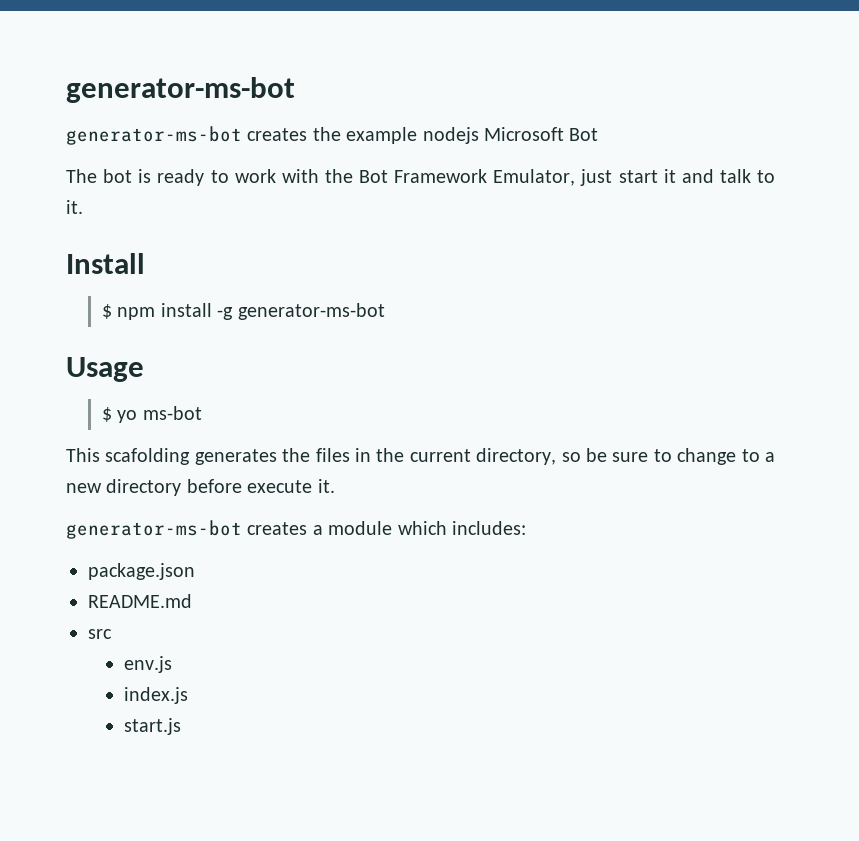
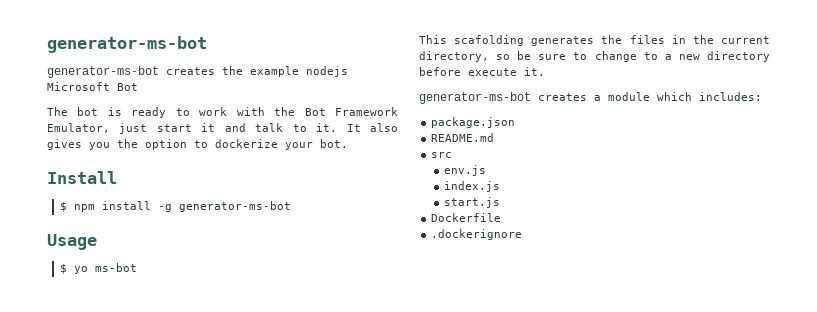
+ It also gives you the option to dockerize your bot.
+ Dockerfile
+ .dockerignore

